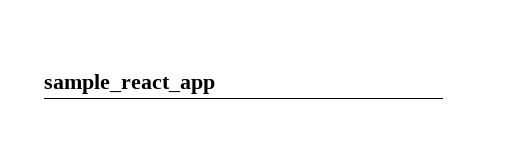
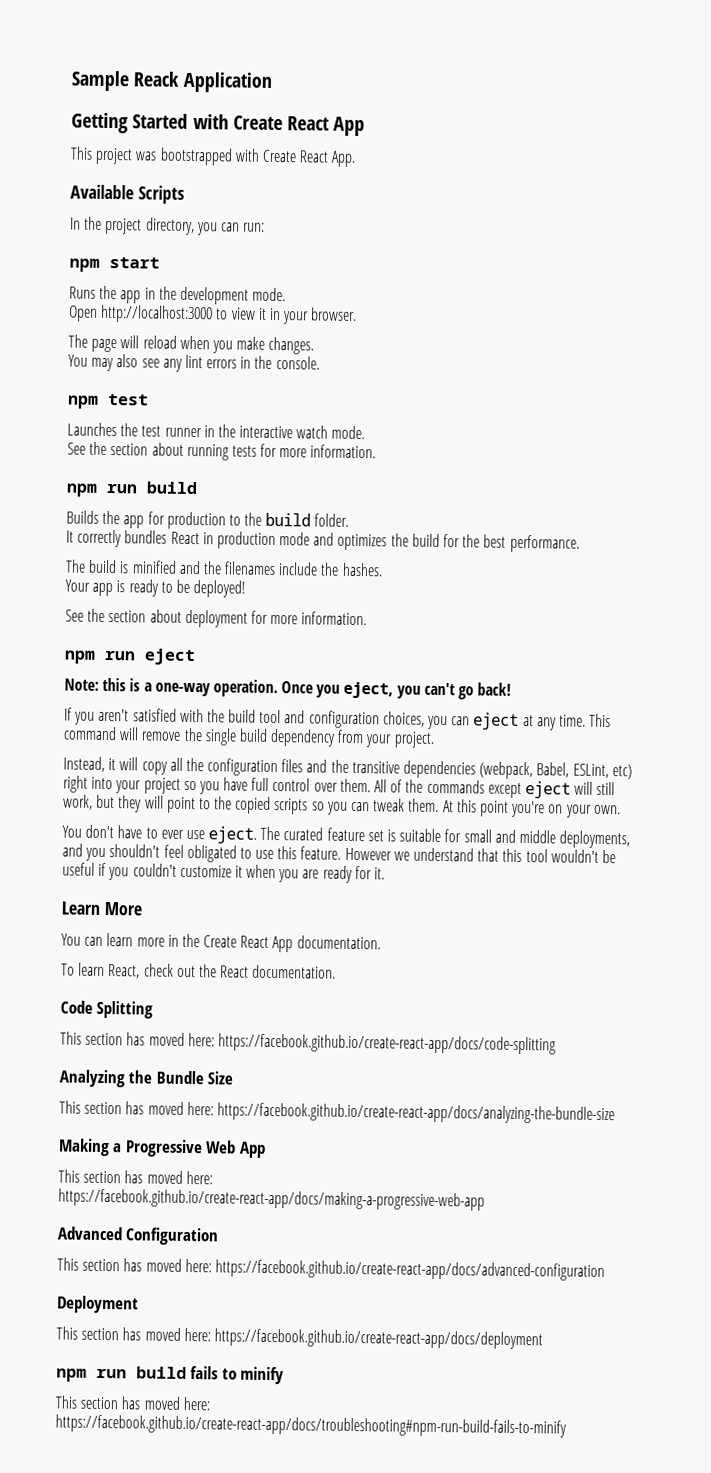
- sample_react_app
+ Sample Reack Application
+ Getting Started with Create React App
+ This project was bootstrapped with Create React App.
+ Available Scripts
+ In the project directory, you can run:
+ npm start
+ Runs the app in the development mode.
+ Open http://localhost:3000 to view it in your browser.
+ The page will reload when you make changes.
+ You may also see any lint errors in the console.
+ npm test
+ Launches the test runner in the interactive watch mode.
+ See the section about running tests for more information.
+ npm run build
+ Builds the app for production to the build folder.
+ It correctly bundles React in production mode and optimizes the build for the best performance.
+ The build is minified and the filenames include the hashes.
+ Your app is ready to be deployed!
+ See the section about deployment for more information.
+ npm run eject
+ Note: this is a one-way operation. Once you eject, you can't go back!
+ If you aren't satisfied with the build tool and configuration choices, you can eject at any time. This command will remove the single build dependency from your project.
+ Instead, it will copy all the configuration files and the transitive dependencies (webpack, Babel, ESLint, etc) right into your project so you have full control over them. All of the commands except eject will still work, but they will point to the copied scripts so you can tweak them. At this point you're on your own.
+ You don't have to ever use eject. The curated feature set is suitable for small and middle deployments, and you shouldn't feel obligated to use this feature. However we understand that this tool wouldn't be useful if you couldn't customize it when you are ready for it.
+ Learn More
+ You can learn more in the Create React App documentation.
+ To learn React, check out the React documentation.
+ Code Splitting
+ This section has moved here: https://facebook.github.io/create-react-app/docs/code-splitting
+ Analyzing the Bundle Size
+ This section has moved here: https://facebook.github.io/create-react-app/docs/analyzing-the-bundle-size
+ Making a Progressive Web App
+ This section has moved here: https://facebook.github.io/create-react-app/docs/making-a-progressive-web-app
+ Advanced Configuration
+ This section has moved here: https://facebook.github.io/create-react-app/docs/advanced-configuration
+ Deployment
+ This section has moved here: https://facebook.github.io/create-react-app/docs/deployment
+ npm run build fails to minify
+ This section has moved here: https://facebook.github.io/create-react-app/docs/troubleshooting#npm-run-build-fails-to-minify

